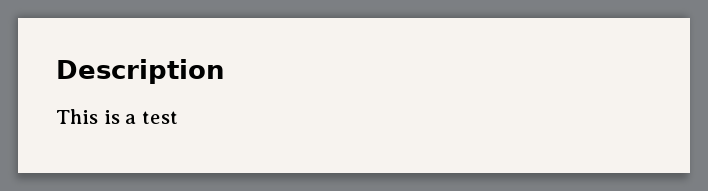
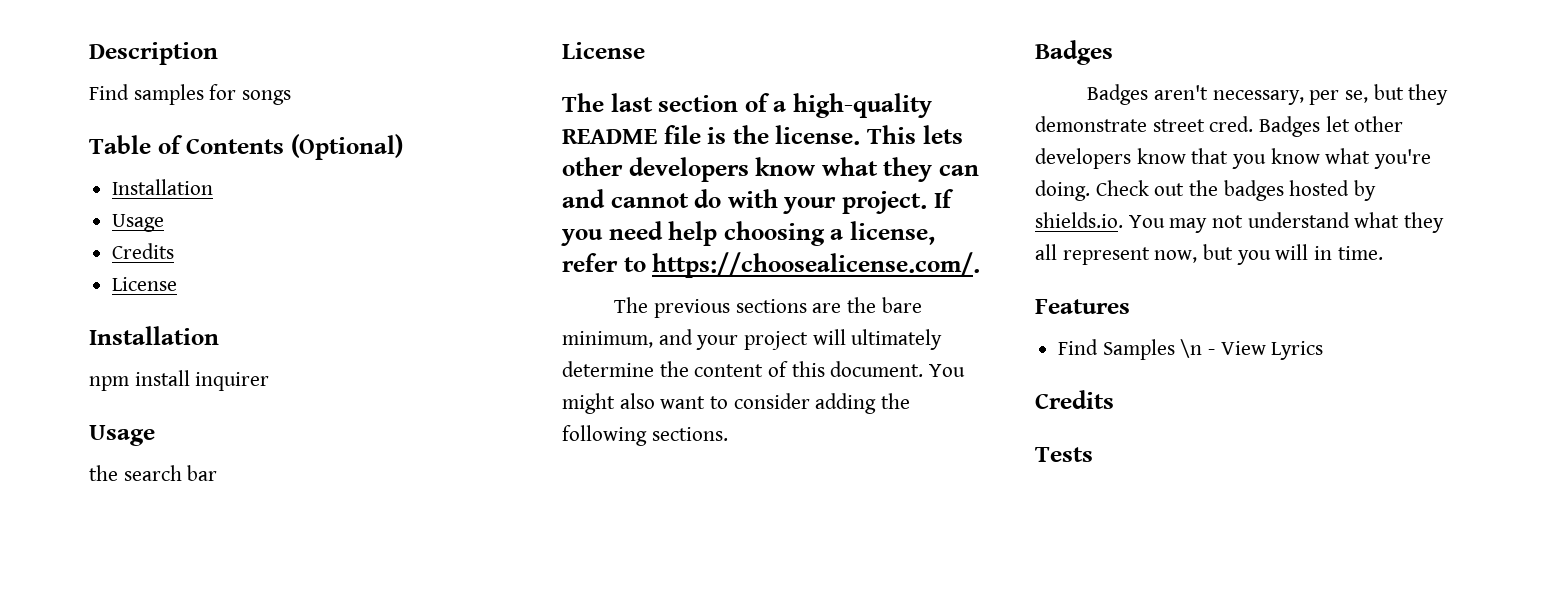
- This is a test
+ Find samples for songs
+ Table of Contents (Optional)
+ Installation
+ Usage
+ Credits
+ License
+ Installation
+ npm install inquirer
+ Usage
+ the search bar
+ License
+ The last section of a high-quality README file is the license. This lets other developers know what they can and cannot do with your project. If you need help choosing a license, refer to https://choosealicense.com/.
+ The previous sections are the bare minimum, and your project will ultimately determine the content of this document. You might also want to consider adding the following sections.
+ Badges
+ Badges aren't necessary, per se, but they demonstrate street cred. Badges let other developers know that you know what you're doing. Check out the badges hosted by shields.io. You may not understand what they all represent now, but you will in time.
+ Features
+ Find Samples \n - View Lyrics
+ Credits
+ Tests

